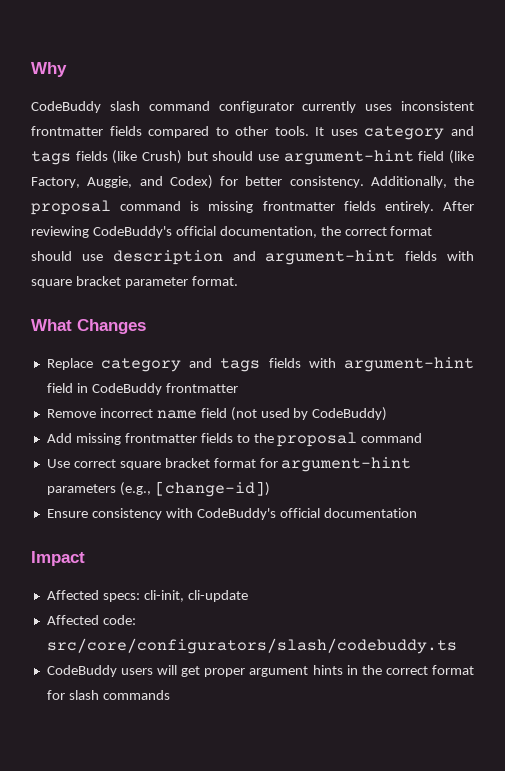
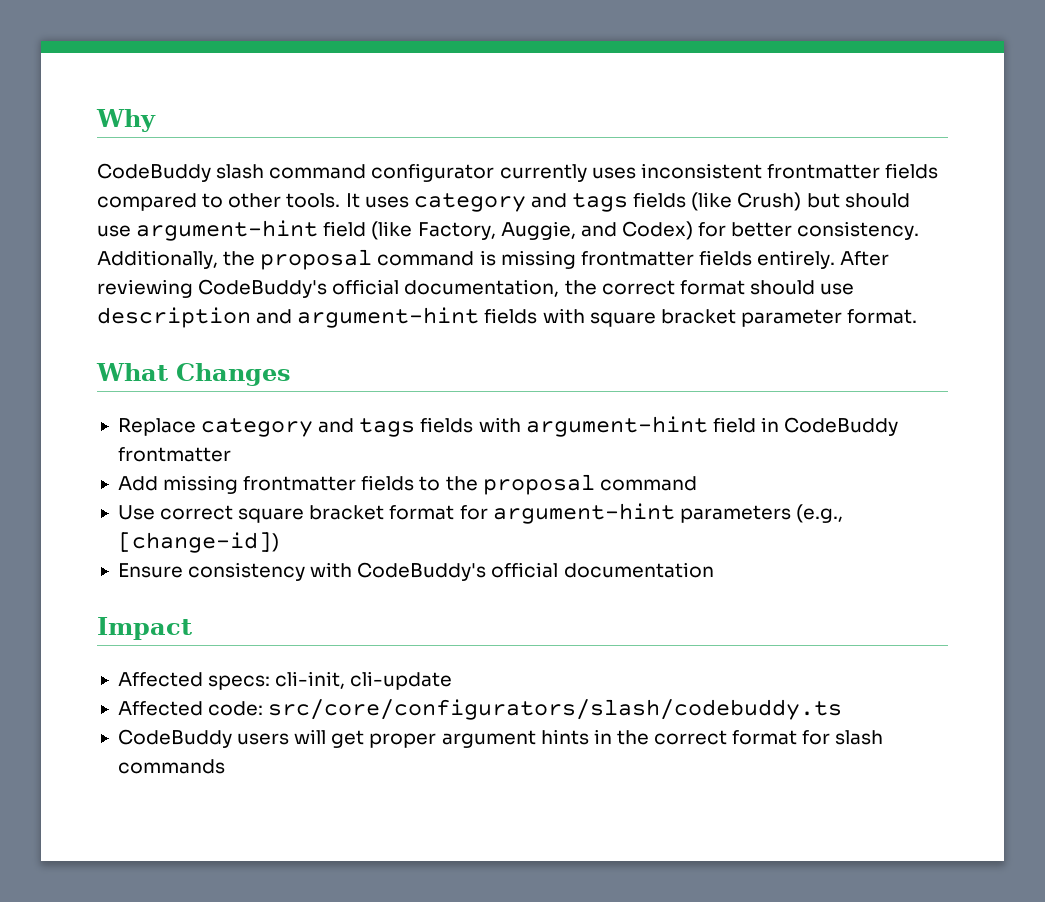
- Remove incorrect name field (not used by CodeBuddy)

